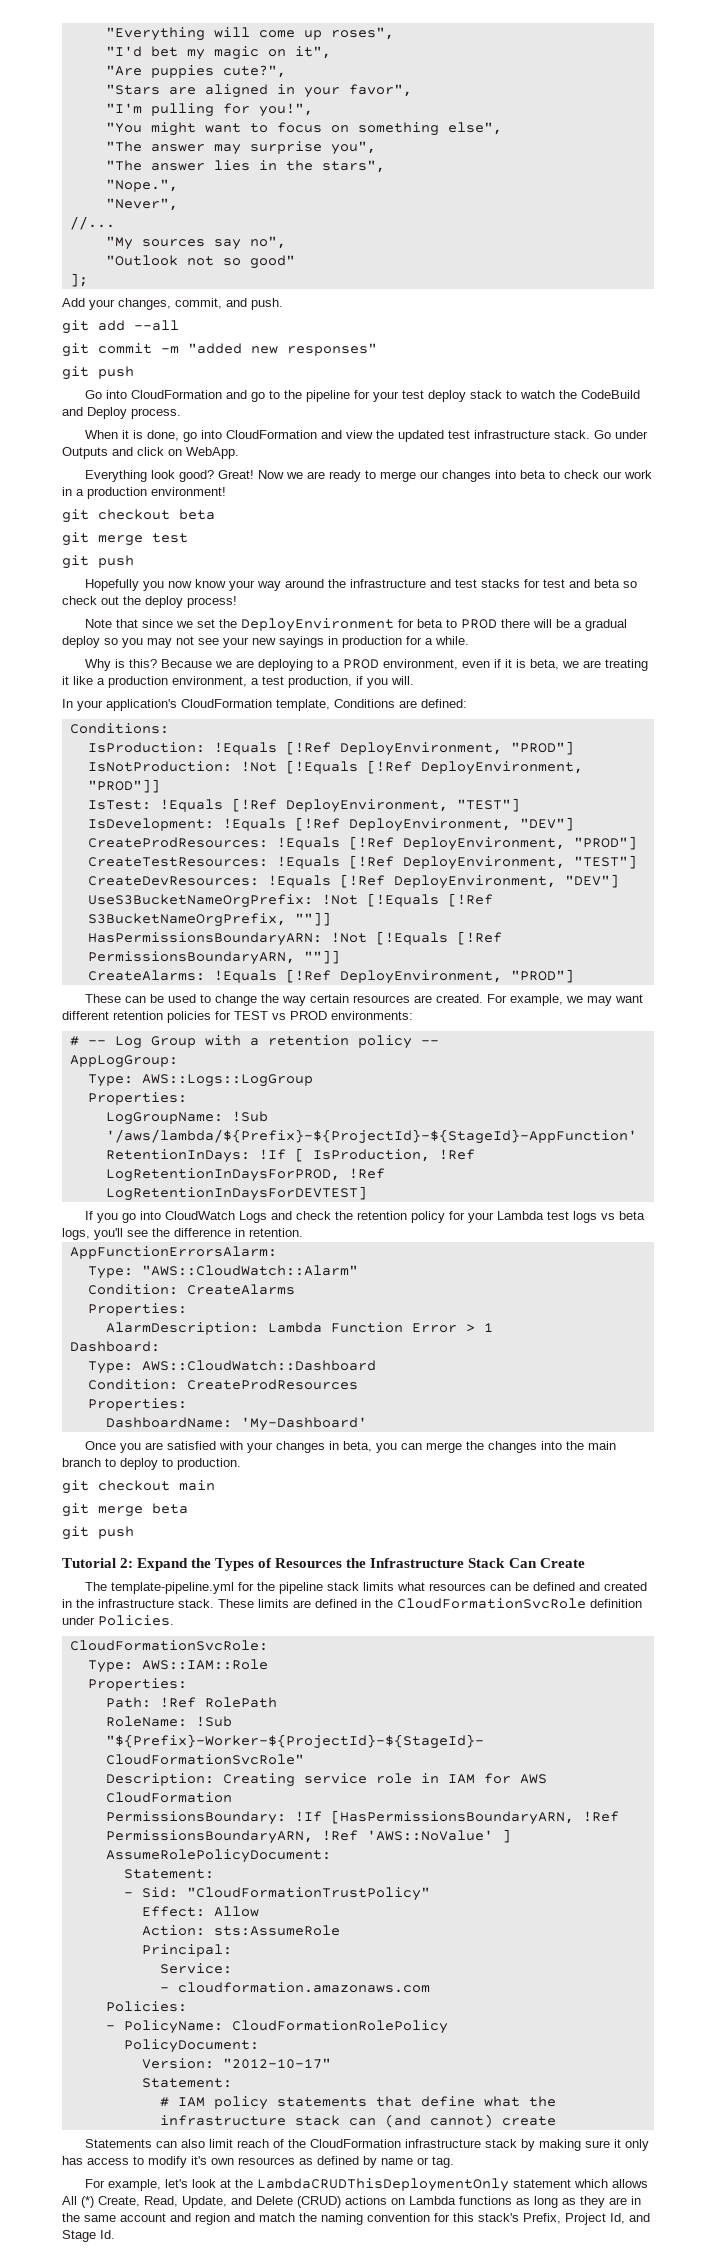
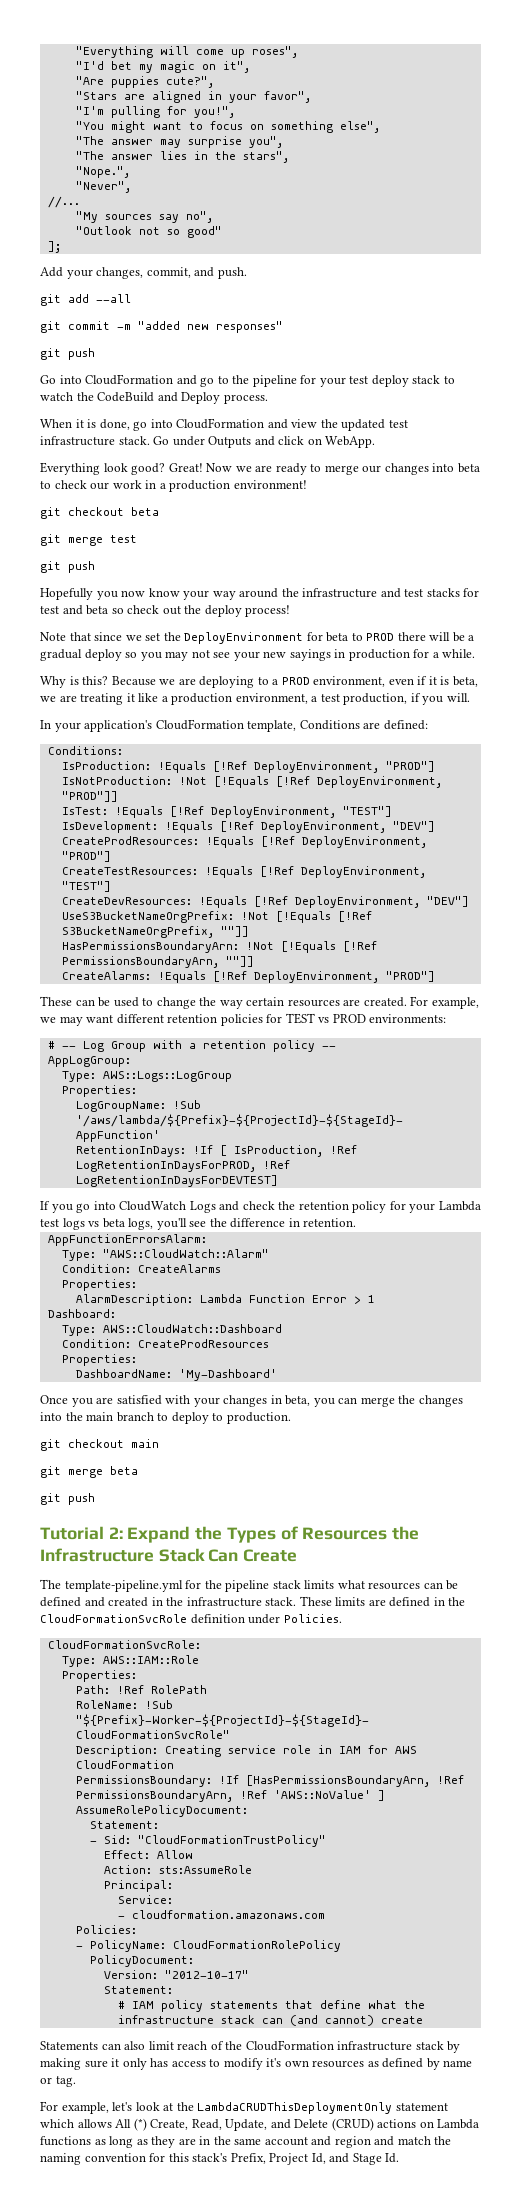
- HasPermissionsBoundaryARN: !Not [!Equals [!Ref PermissionsBoundaryARN, ""]]
+ HasPermissionsBoundaryArn: !Not [!Equals [!Ref PermissionsBoundaryArn, ""]]
- PermissionsBoundary: !If [HasPermissionsBoundaryARN, !Ref PermissionsBoundaryARN, !Ref 'AWS::NoValue' ]
+ PermissionsBoundary: !If [HasPermissionsBoundaryArn, !Ref PermissionsBoundaryArn, !Ref 'AWS::NoValue' ]

